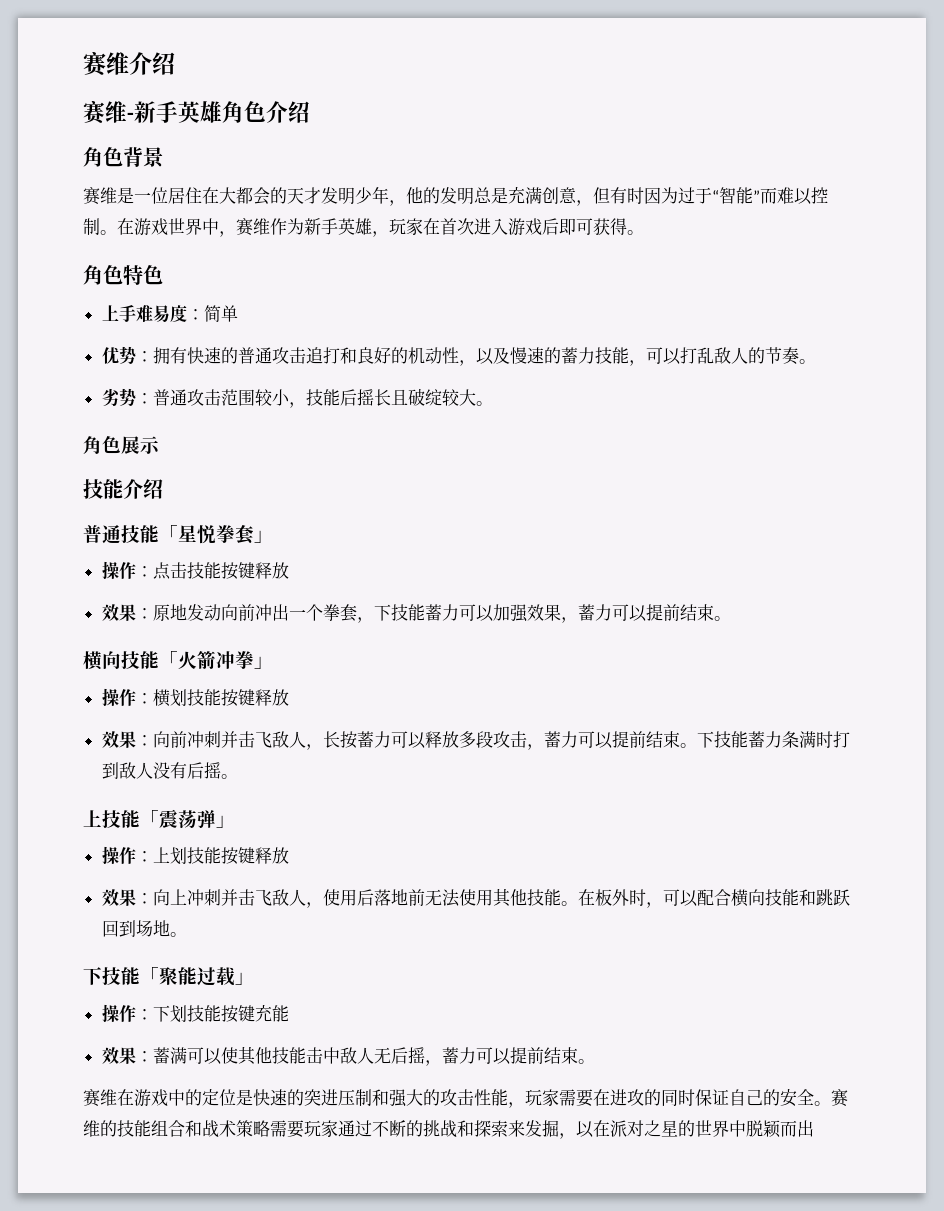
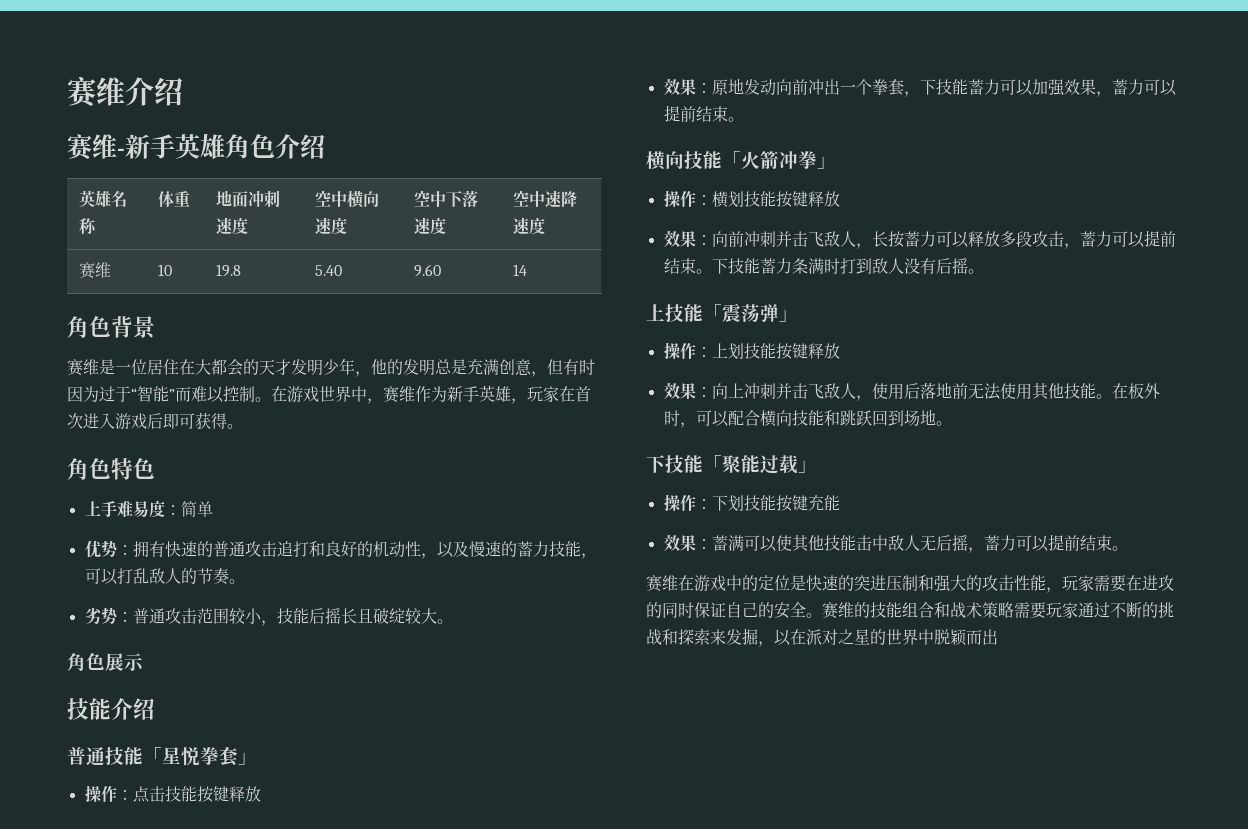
+ 英雄名称 | 体重 | 地面冲刺速度 | 空中横向速度 | 空中下落速度 | 空中速降速度
+ 赛维 | 10 | 19.8 | 5.40 | 9.60 | 14

